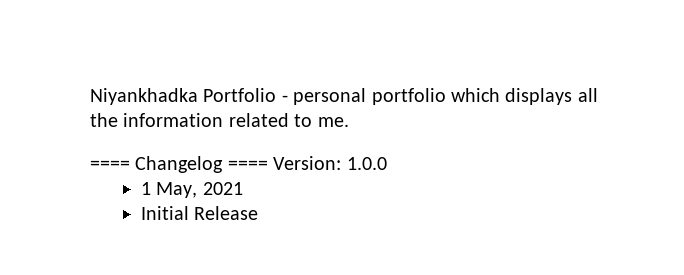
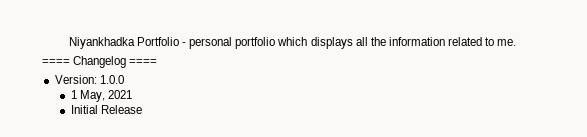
- ==== Changelog ==== Version: 1.0.0
+ ==== Changelog ====
+ Version: 1.0.0

